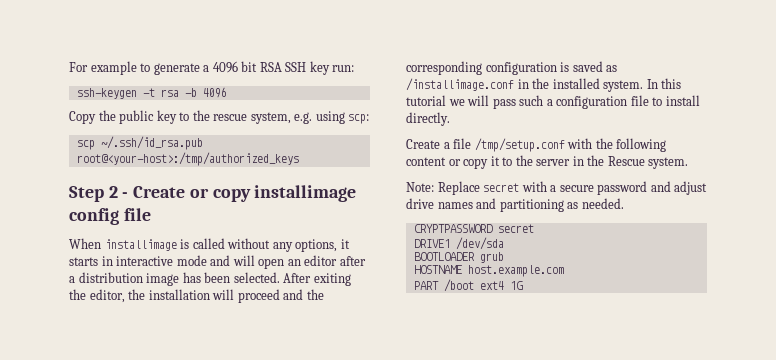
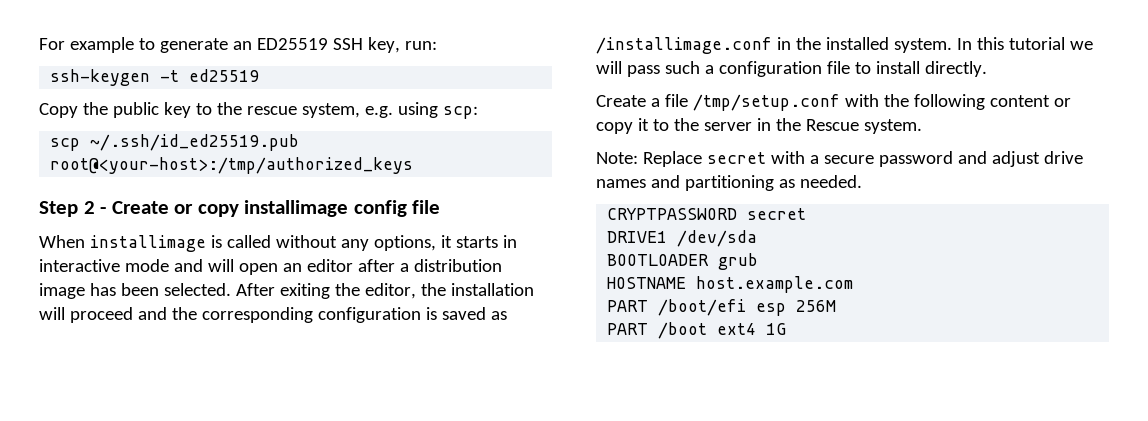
- For example to generate a 4096 bit RSA SSH key run:
+ For example to generate an ED25519 SSH key, run:
- ssh-keygen -t rsa -b 4096
+ ssh-keygen -t ed25519
- scp ~/.ssh/id_rsa.pub root@<your-host>:/tmp/authorized_keys
+ scp ~/.ssh/id_ed25519.pub root@<your-host>:/tmp/authorized_keys
+ PART /boot/efi esp 256M

